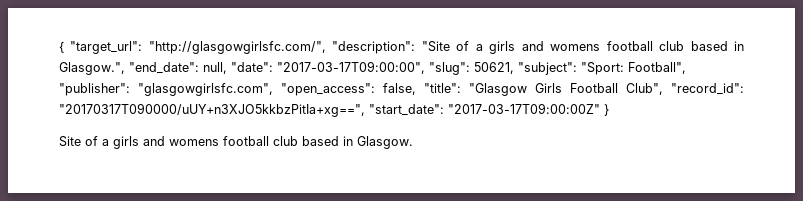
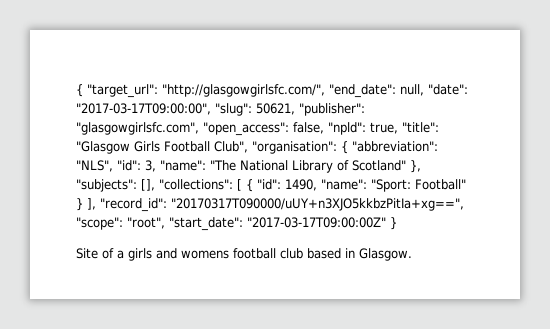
- { "target_url": "http://glasgowgirlsfc.com/", "description": "Site of a girls and womens football club based in Glasgow.", "end_date": null, "date": "2017-03-17T09:00:00", "slug": 50621, "subject": "Sport: Football", "publisher": "glasgowgirlsfc.com", "open_access": false, "title": "Glasgow Girls Football Club", "record_id": "20170317T090000/uUY+n3XJO5kkbzPitIa+xg==", "start_date": "2017-03-17T09:00:00Z" }
+ { "target_url": "http://glasgowgirlsfc.com/", "end_date": null, "date": "2017-03-17T09:00:00", "slug": 50621, "publisher": "glasgowgirlsfc.com", "open_access": false, "npld": true, "title": "Glasgow Girls Football Club", "organisation": { "abbreviation": "NLS", "id": 3, "name": "The National Library of Scotland" }, "subjects": [], "collections": [ { "id": 1490, "name": "Sport: Football" } ], "record_id": "20170317T090000/uUY+n3XJO5kkbzPitIa+xg==", "scope": "root", "start_date": "2017-03-17T09:00:00Z" }

